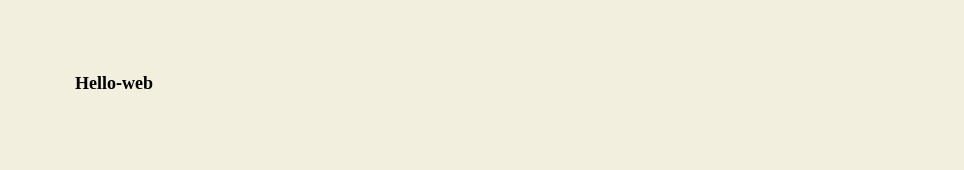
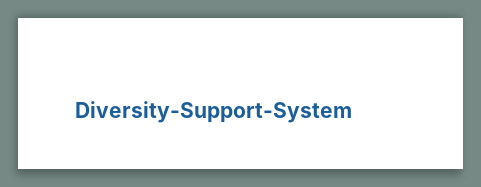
- Hello-web
+ Diversity-Support-System

